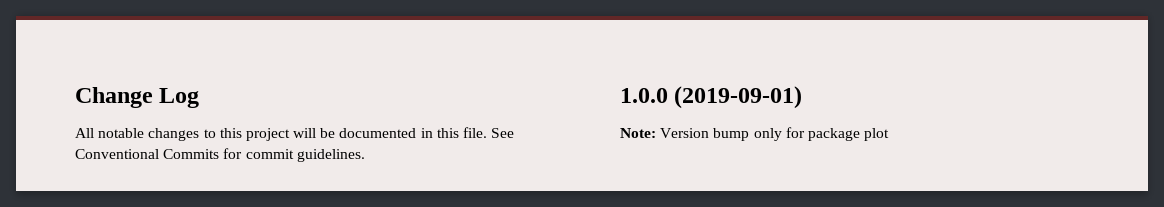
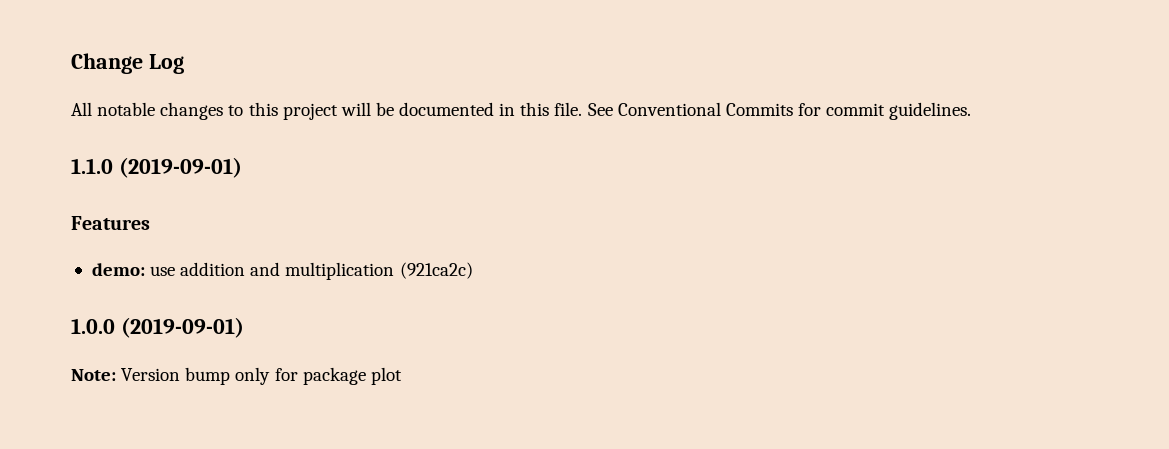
+ 1.1.0 (2019-09-01)
+ Features
+ demo: use addition and multiplication (921ca2c)

